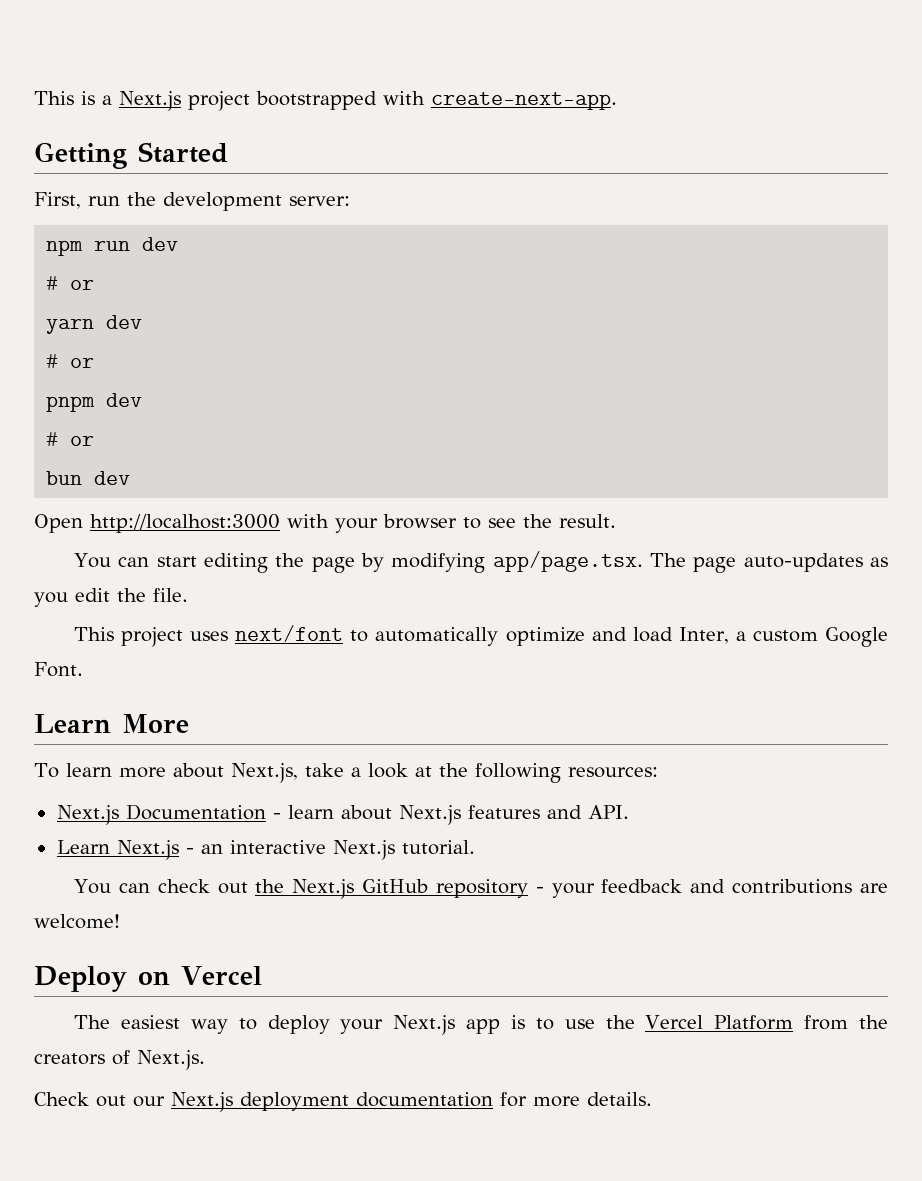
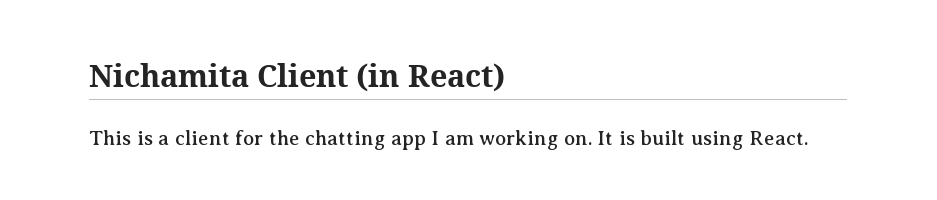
- This is a Next.js project bootstrapped with create-next-app.
- Getting Started
- First, run the development server:
- npm run dev
- # or
- yarn dev
- # or
- pnpm dev
- # or
- bun dev
- Open http://localhost:3000 with your browser to see the result.
- You can start editing the page by modifying app/page.tsx. The page auto-updates as you edit the file.
- This project uses next/font to automatically optimize and load Inter, a custom Google Font.
- Learn More
- To learn more about Next.js, take a look at the following resources:
- Next.js Documentation - learn about Next.js features and API.
- Learn Next.js - an interactive Next.js tutorial.
- You can check out the Next.js GitHub repository - your feedback and contributions are welcome!
- Deploy on Vercel
- The easiest way to deploy your Next.js app is to use the Vercel Platform from the creators of Next.js.
- Check out our Next.js deployment documentation for more details.
+ Nichamita Client (in React)
+ This is a client for the chatting app I am working on. It is built using React.

